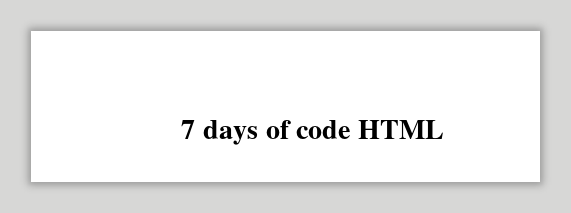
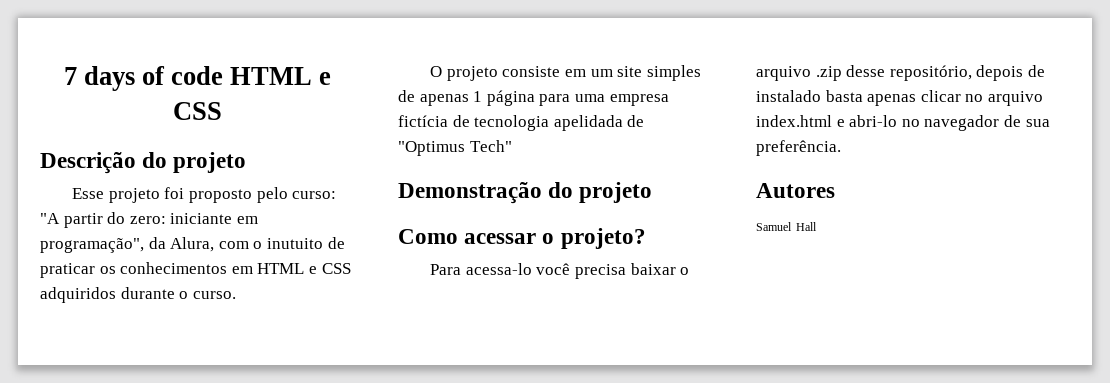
- 7 days of code HTML
+ 7 days of code HTML e CSS
+ Descrição do projeto
+ Esse projeto foi proposto pelo curso: "A partir do zero: iniciante em programação", da Alura, com o inutuito de praticar os conhecimentos em HTML e CSS adquiridos durante o curso.
+ O projeto consiste em um site simples de apenas 1 página para uma empresa fictícia de tecnologia apelidada de "Optimus Tech"
+ Demonstração do projeto
+ Como acessar o projeto?
+ Para acessa-lo você precisa baixar o arquivo .zip desse repositório, depois de instalado basta apenas clicar no arquivo index.html e abri-lo no navegador de sua preferência.
+ Autores
+ Samuel Hall

